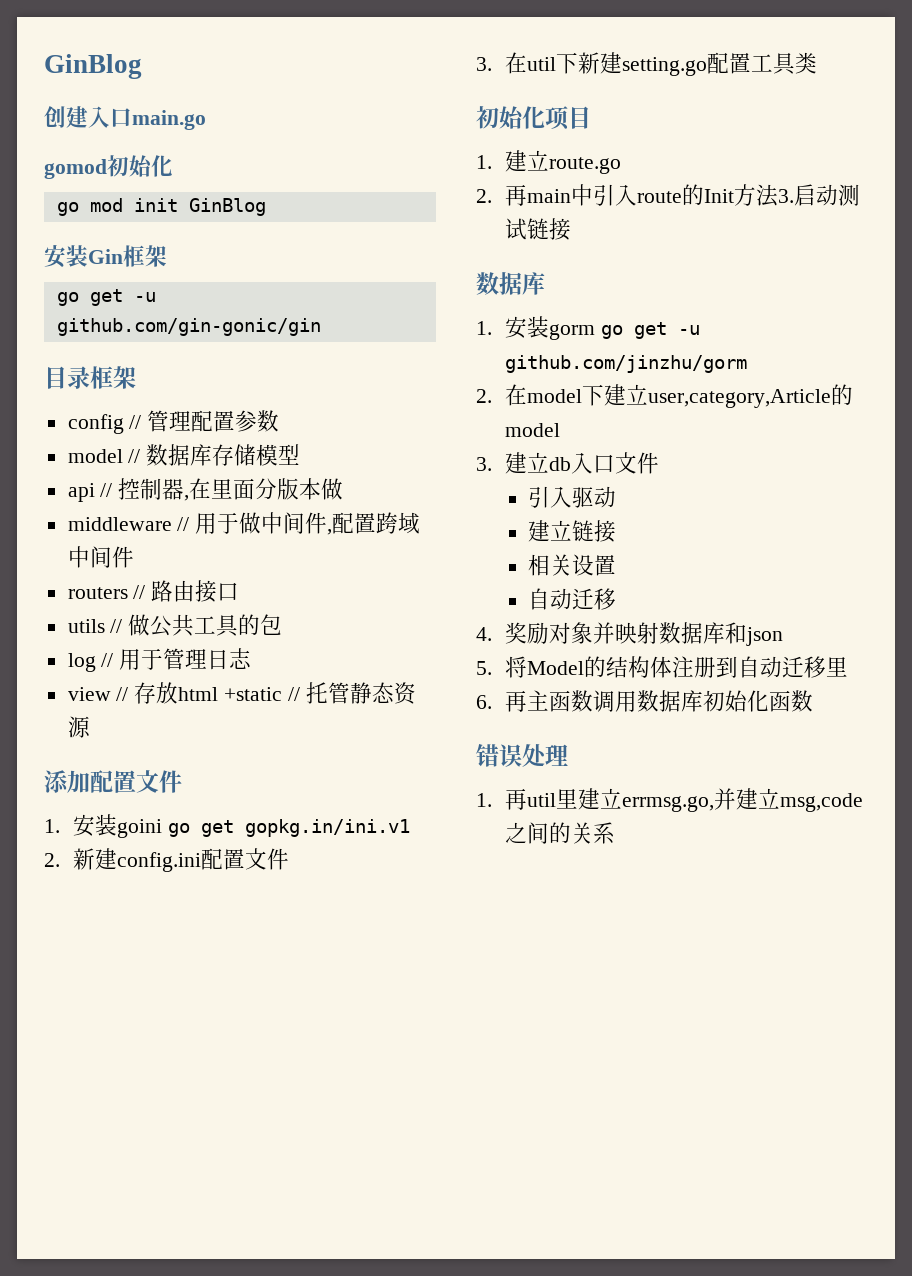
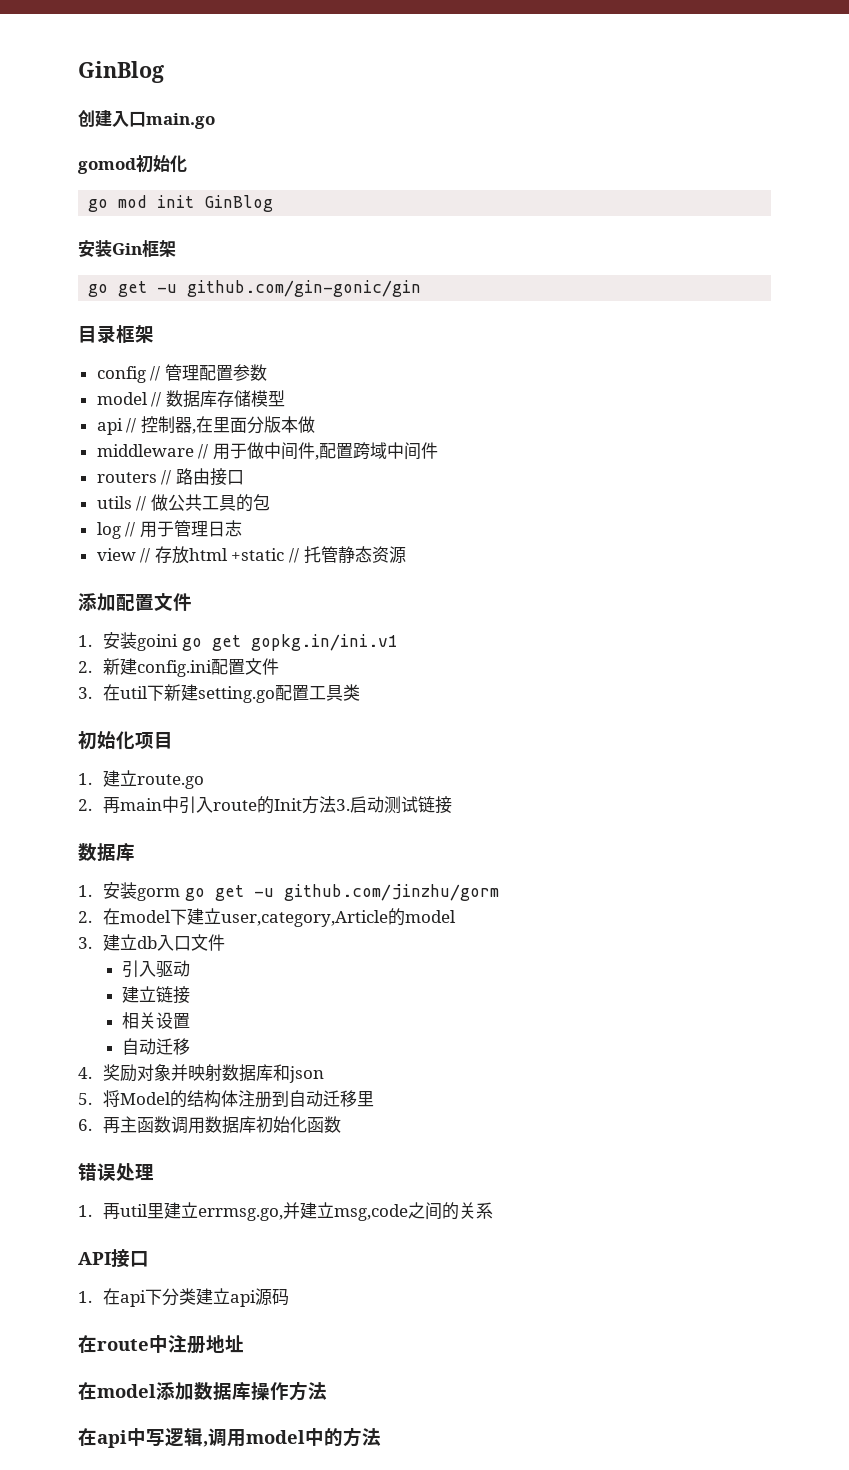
+ API接口
+ 1.在api下分类建立api源码
+ 在route中注册地址
+ 在model添加数据库操作方法
+ 在api中写逻辑,调用model中的方法

